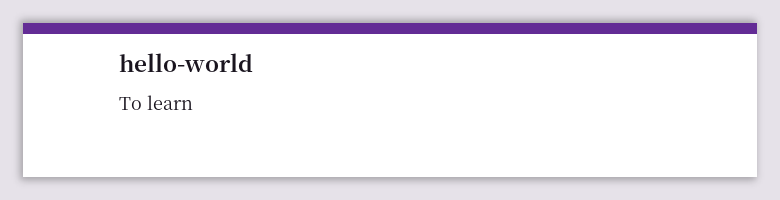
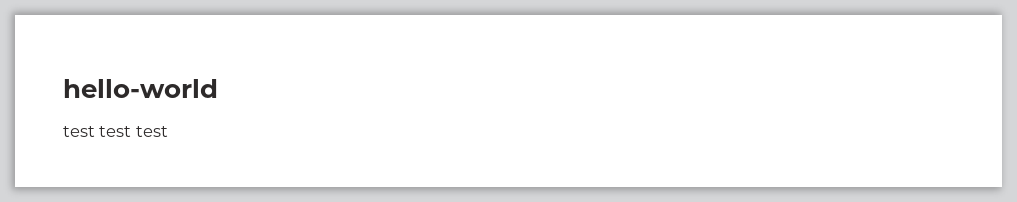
- To learn
+ test test test

